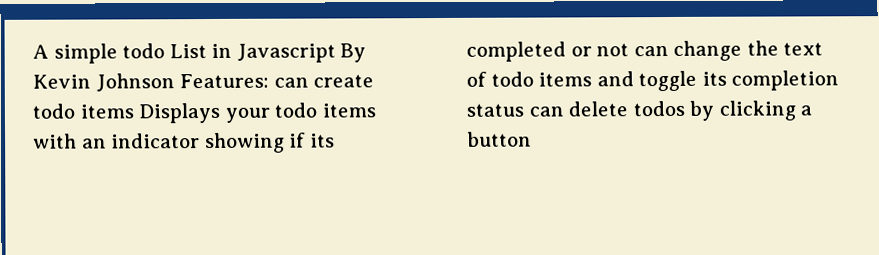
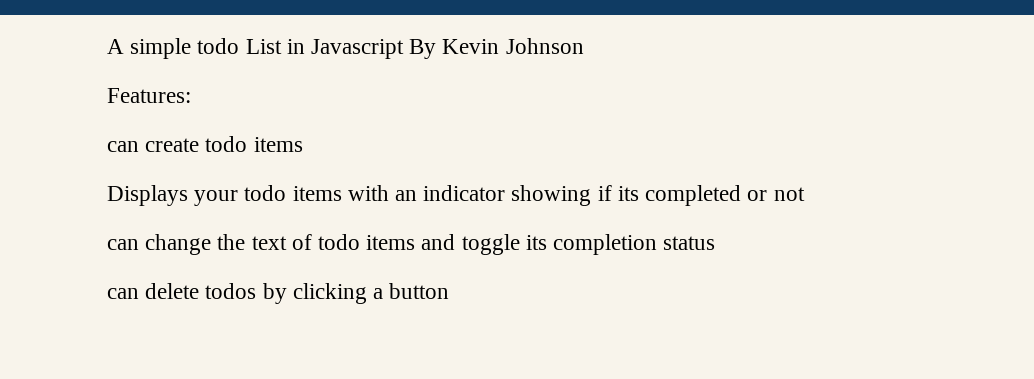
- A simple todo List in Javascript By Kevin Johnson Features: can create todo items Displays your todo items with an indicator showing if its completed or not can change the text of todo items and toggle its completion status can delete todos by clicking a button
+ A simple todo List in Javascript By Kevin Johnson
+ Features:
+ can create todo items
+ Displays your todo items with an indicator showing if its completed or not
+ can change the text of todo items and toggle its completion status
+ can delete todos by clicking a button

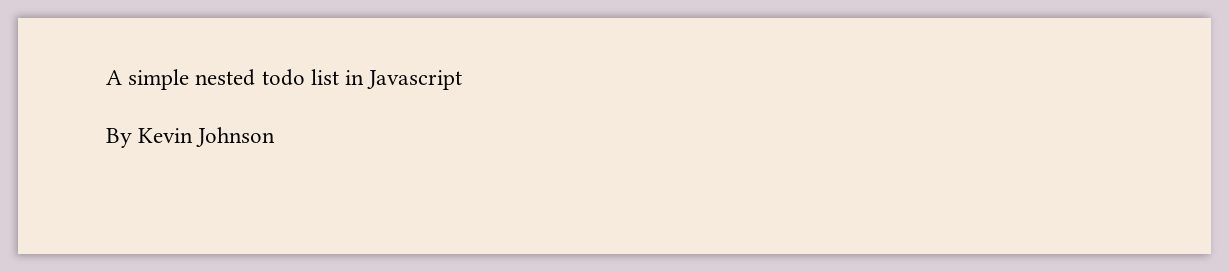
- A simple todo List in Javascript By Kevin Johnson
+ A simple nested todo list in Javascript
+ By Kevin Johnson
- Features:
- can create todo items
- Displays your todo items with an indicator showing if its completed or not
- can change the text of todo items and toggle its completion status
- can delete todos by clicking a button

